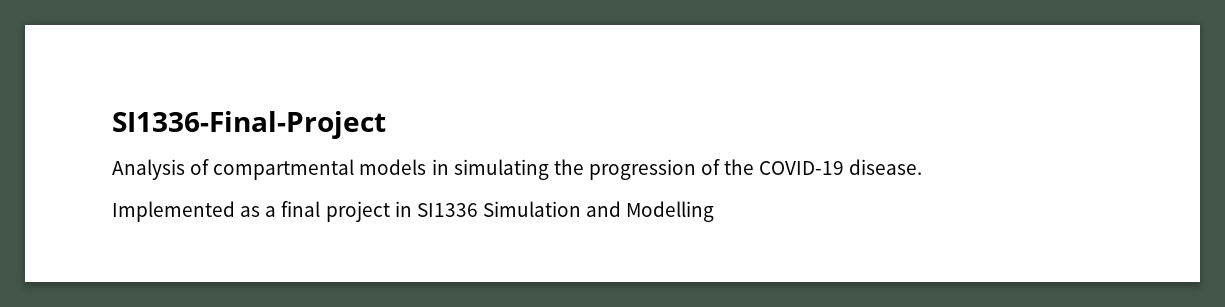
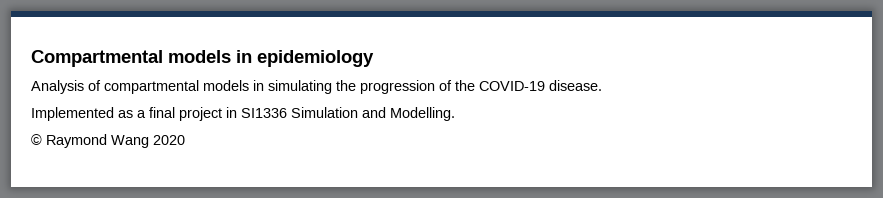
- SI1336-Final-Project
+ Compartmental models in epidemiology
- Implemented as a final project in SI1336 Simulation and Modelling
+ Implemented as a final project in SI1336 Simulation and Modelling.
+ © Raymond Wang 2020

